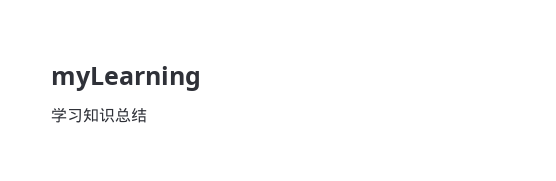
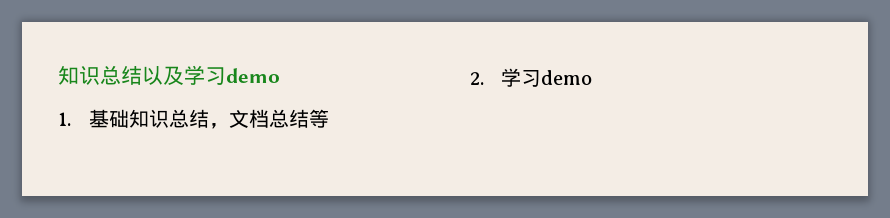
- myLearning
- 学习知识总结
+ 知识总结以及学习demo
+ 1.基础知识总结，文档总结等
+ 2.学习demo

